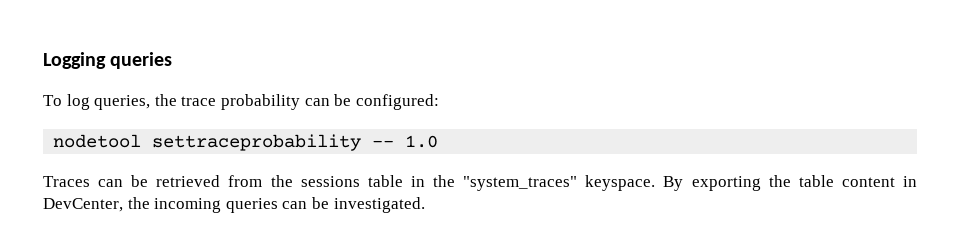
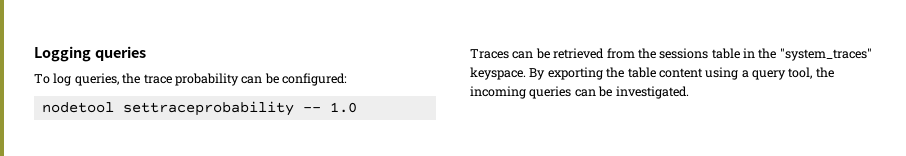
- By exporting the table content in DevCenter, the incoming queries can be investigated.
+ By exporting the table content using a query tool, the incoming queries can be investigated.

